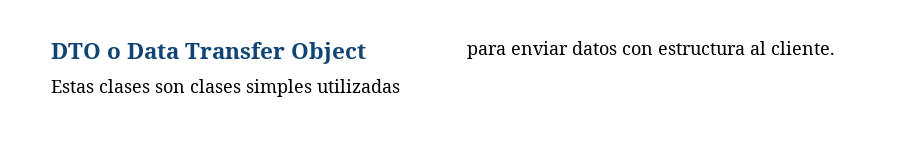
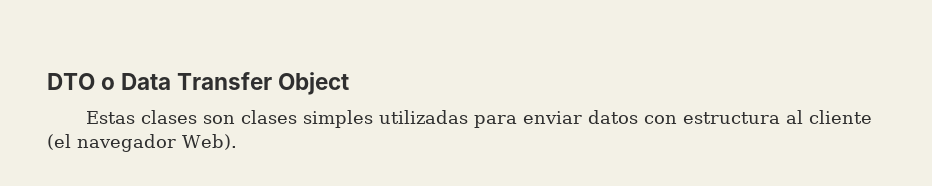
- Estas clases son clases simples utilizadas para enviar datos con estructura al cliente.
+ Estas clases son clases simples utilizadas para enviar datos con estructura al cliente (el navegador Web).

